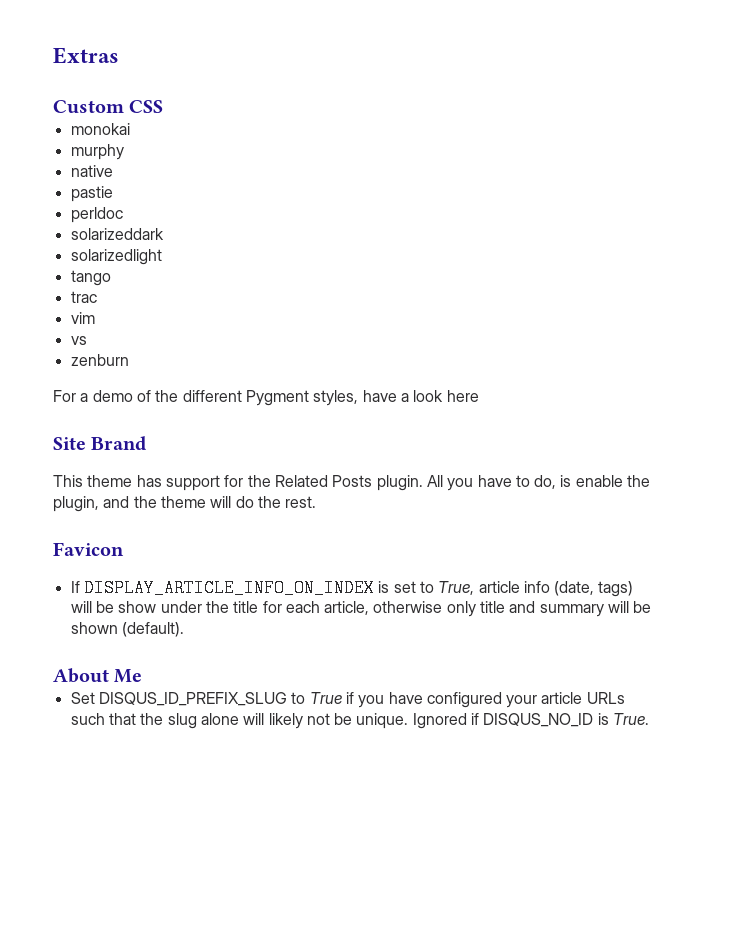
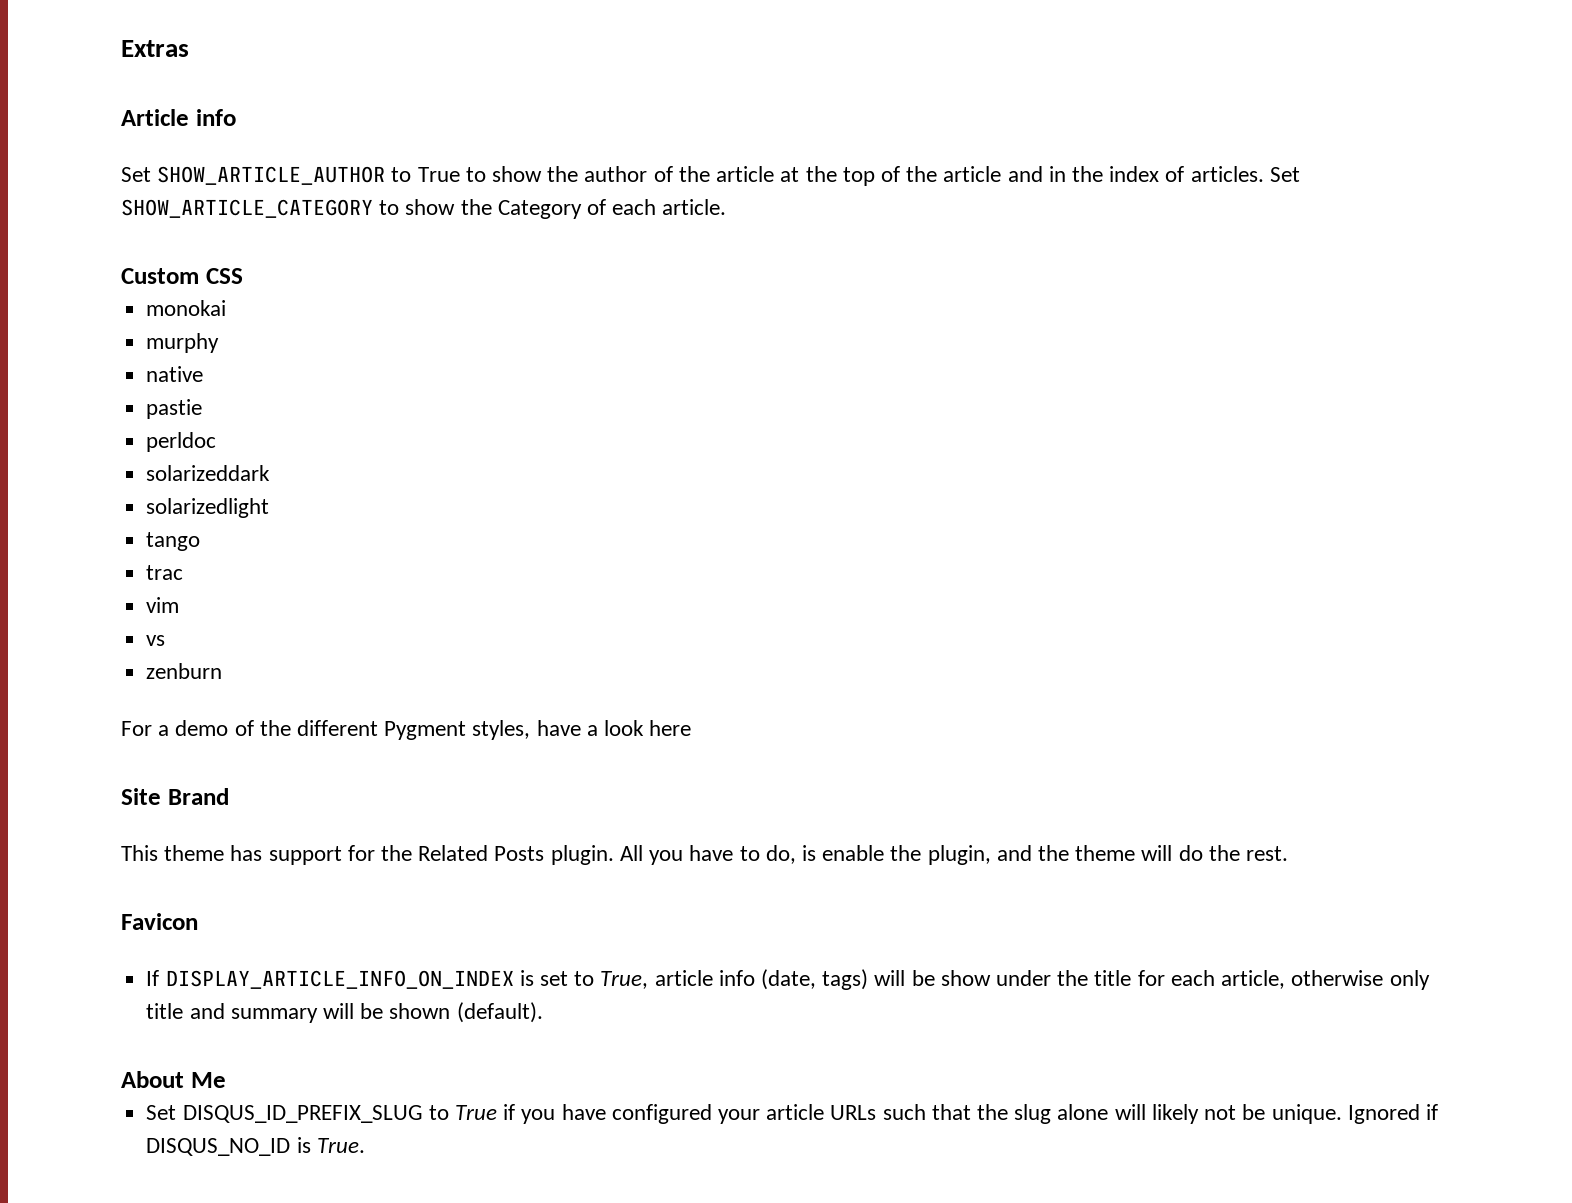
+ Article info
+ Set SHOW_ARTICLE_AUTHOR to True to show the author of the article at the top of the article and in the index of articles. Set SHOW_ARTICLE_CATEGORY to show the Category of each article.

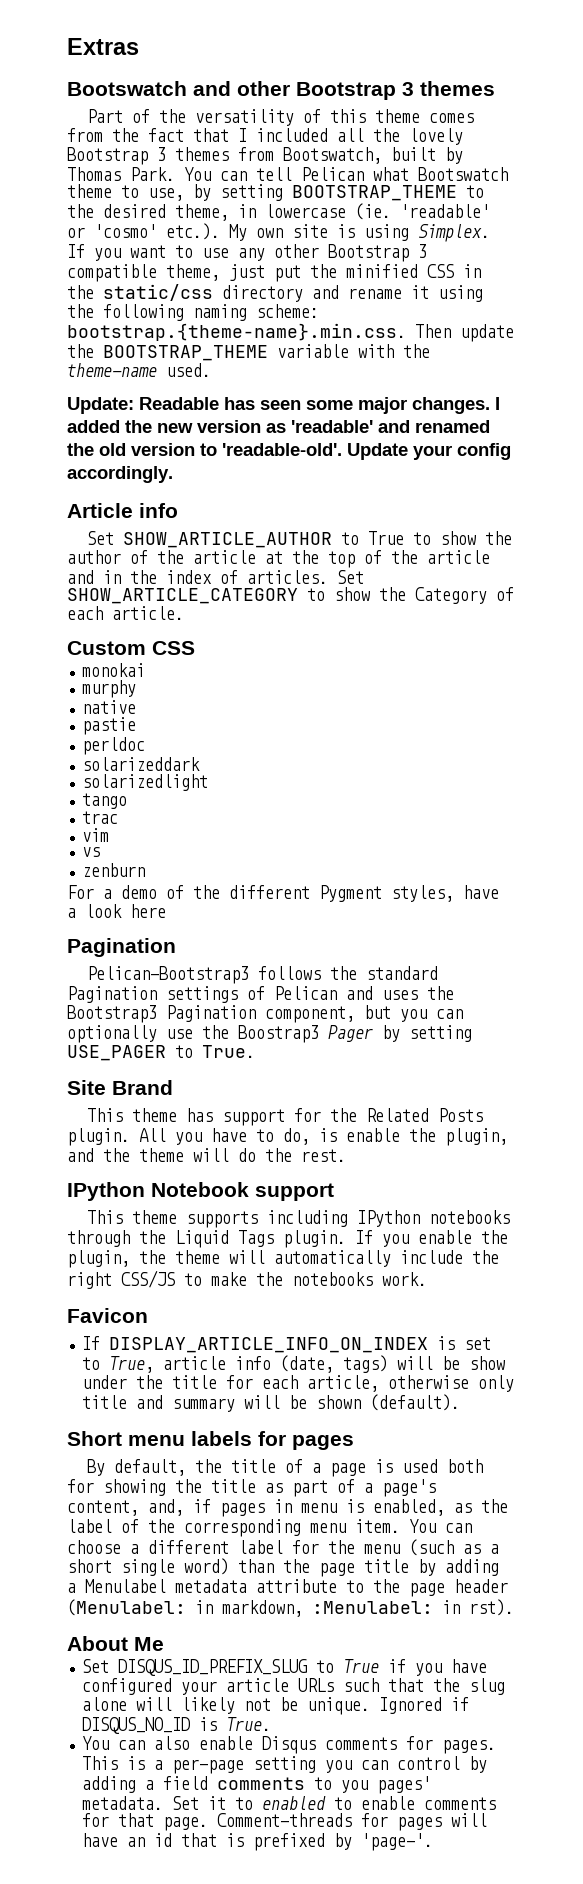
+ Bootswatch and other Bootstrap 3 themes
+ Part of the versatility of this theme comes from the fact that I included all the lovely Bootstrap 3 themes from Bootswatch, built by Thomas Park. You can tell Pelican what Bootswatch theme to use, by setting BOOTSTRAP_THEME to the desired theme, in lowercase (ie. 'readable' or 'cosmo' etc.). My own site is using Simplex. If you want to use any other Bootstrap 3 compatible theme, just put the minified CSS in the static/css directory and rename it using the following naming scheme: bootstrap.{theme-name}.min.css. Then update the BOOTSTRAP_THEME variable with the theme-name used.
+ Update: Readable has seen some major changes. I added the new version as 'readable' and renamed the old version to 'readable-old'. Update your config accordingly.
  For a demo of the different Pygment styles, have a look here
+ Pagination
+ Pelican-Bootstrap3 follows the standard Pagination settings of Pelican and uses the Bootstrap3 Pagination component, but you can optionally use the Boostrap3 Pager by setting USE_PAGER to True.
+ IPython Notebook support
+ This theme supports including IPython notebooks through the Liquid Tags plugin. If you enable the plugin, the theme will automatically include the right CSS/JS to make the notebooks work.
+ Short menu labels for pages
+ By default, the title of a page is used both for showing the title as part of a page's content, and, if pages in menu is enabled, as the label of the corresponding menu item. You can choose a different label for the menu (such as a short single word) than the page title by adding a Menulabel metadata attribute to the page header (Menulabel: in markdown, :Menulabel: in rst).
+ You can also enable Disqus comments for pages. This is a per-page setting you can control by adding a field comments to you pages' metadata. Set it to enabled to enable comments for that page. Comment-threads for pages will have an id that is prefixed by 'page-'.

